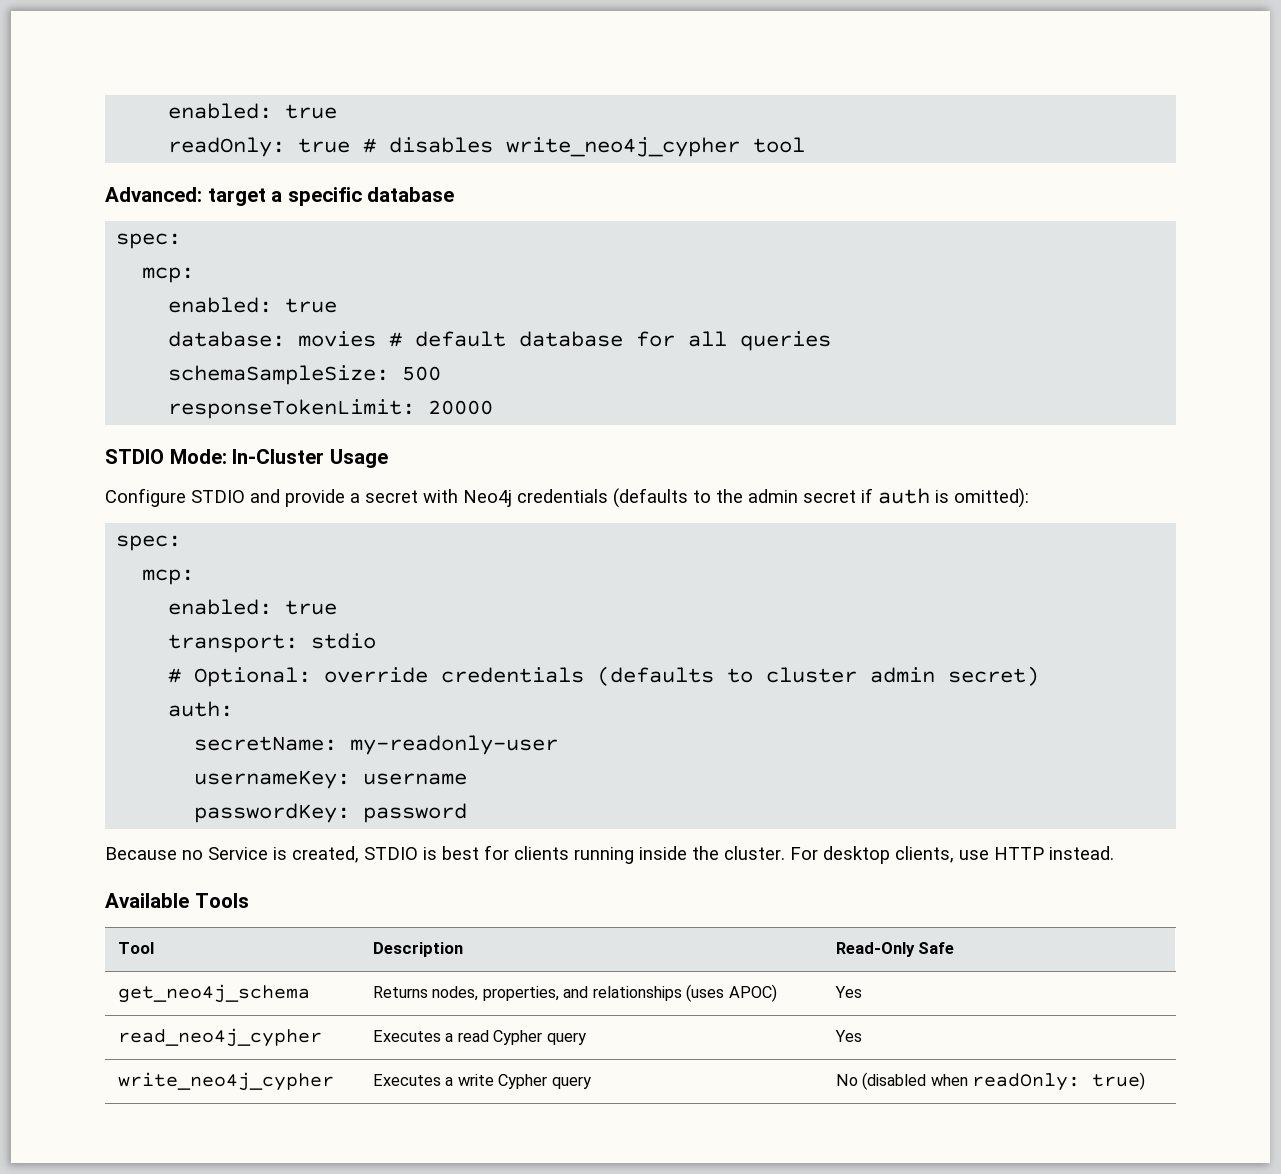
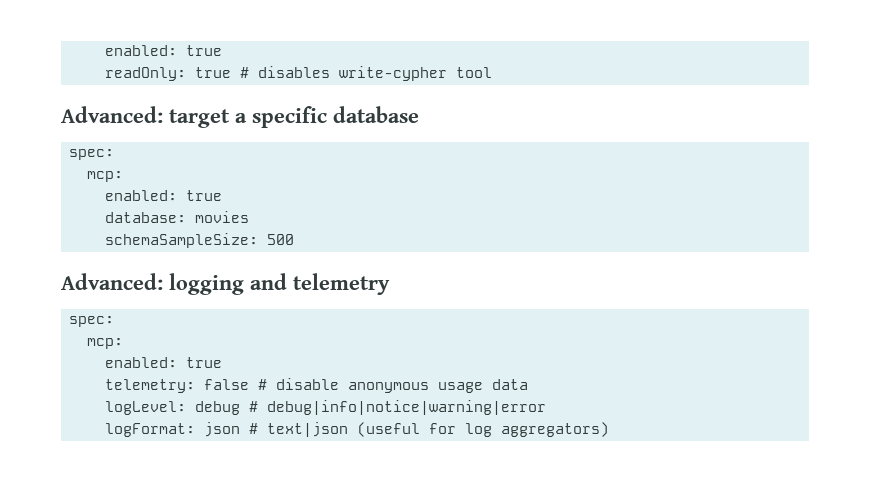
- readOnly: true # disables write_neo4j_cypher tool
+ readOnly: true # disables write-cypher tool
- database: movies # default database for all queries
+ database: movies
  schemaSampleSize: 500
- responseTokenLimit: 20000
- STDIO Mode: In-Cluster Usage
- Configure STDIO and provide a secret with Neo4j credentials (defaults to the admin secret if auth is omitted):
+ Advanced: logging and telemetry
  spec:
  mcp:
  enabled: true
- transport: stdio
- # Optional: override credentials (defaults to cluster admin secret)
- auth:
- secretName: my-readonly-user
- usernameKey: username
- passwordKey: password
- Because no Service is created, STDIO is best for clients running inside the cluster. For desktop clients, use HTTP instead.
- Available Tools
- Tool | Description | Read-Only Safe
- get_neo4j_schema | Returns nodes, properties, and relationships (uses APOC) | Yes
- read_neo4j_cypher | Executes a read Cypher query | Yes
- write_neo4j_cypher | Executes a write Cypher query | No (disabled when readOnly: true)
+ telemetry: false # disable anonymous usage data
+ logLevel: debug # debug|info|notice|warning|error
+ logFormat: json # text|json (useful for log aggregators)

